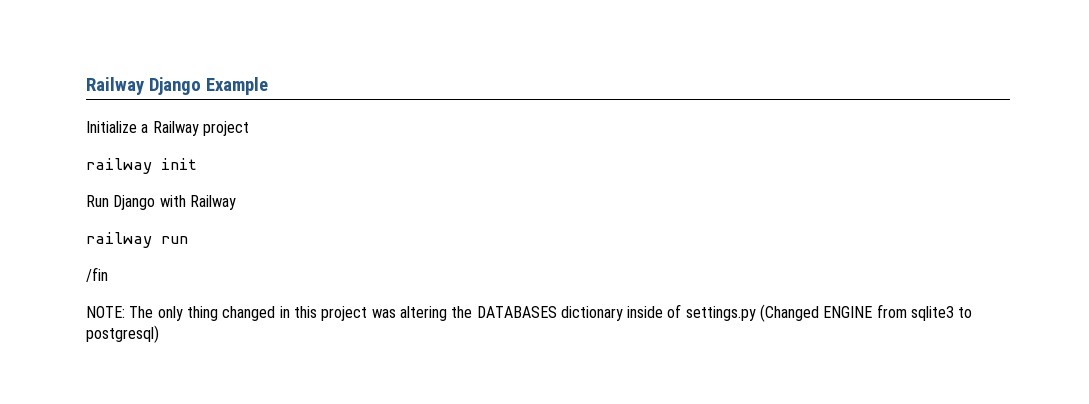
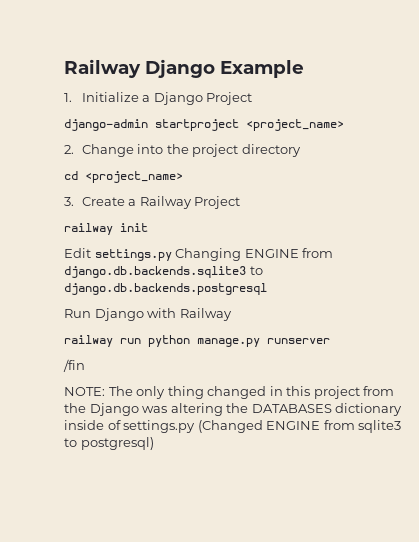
- Initialize a Railway project
+ 1. Initialize a Django Project
+ django-admin startproject <project_name>
+ 2. Change into the project directory
+ cd <project_name>
+ 3. Create a Railway Project
  railway init
+ Edit settings.py Changing ENGINE from django.db.backends.sqlite3 to django.db.backends.postgresql
- railway run
+ railway run python manage.py runserver
- NOTE: The only thing changed in this project was altering the DATABASES dictionary inside of settings.py (Changed ENGINE from sqlite3 to postgresql)
+ NOTE: The only thing changed in this project from the Django was altering the DATABASES dictionary inside of settings.py (Changed ENGINE from sqlite3 to postgresql)

